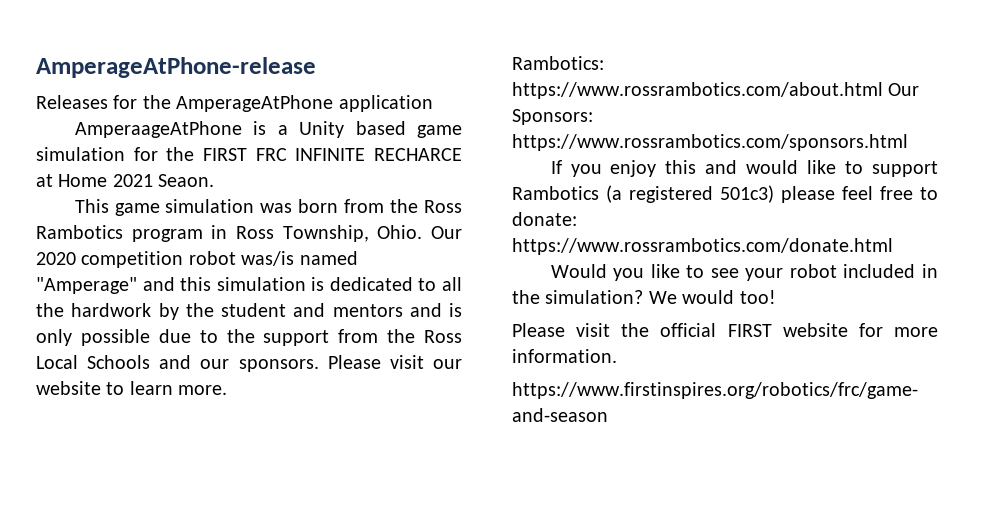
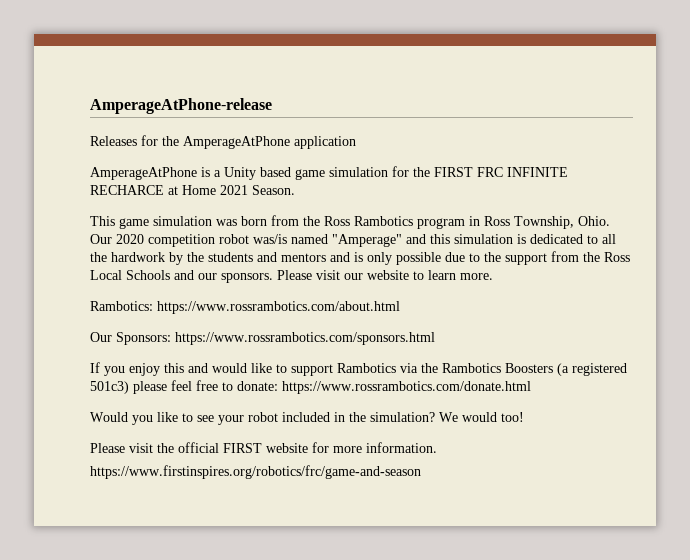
- AmperaageAtPhone is a Unity based game simulation for the FIRST FRC INFINITE RECHARCE at Home 2021 Seaon.
+ AmperageAtPhone is a Unity based game simulation for the FIRST FRC INFINITE RECHARCE at Home 2021 Season.
- Our 2020 competition robot was/is named "Amperage" and this simulation is dedicated to all the hardwork by the student and mentors and is only possible due to the support from the Ross Local Schools and our sponsors.
+ Our 2020 competition robot was/is named "Amperage" and this simulation is dedicated to all the hardwork by the students and mentors and is only possible due to the support from the Ross Local Schools and our sponsors.
- Rambotics: https://www.rossrambotics.com/about.html Our Sponsors: https://www.rossrambotics.com/sponsors.html
+ Rambotics: https://www.rossrambotics.com/about.html
+ Our Sponsors: https://www.rossrambotics.com/sponsors.html
- If you enjoy this and would like to support Rambotics (a registered 501c3) please feel free to donate: https://www.rossrambotics.com/donate.html
+ If you enjoy this and would like to support Rambotics via the Rambotics Boosters (a registered 501c3) please feel free to donate: https://www.rossrambotics.com/donate.html

